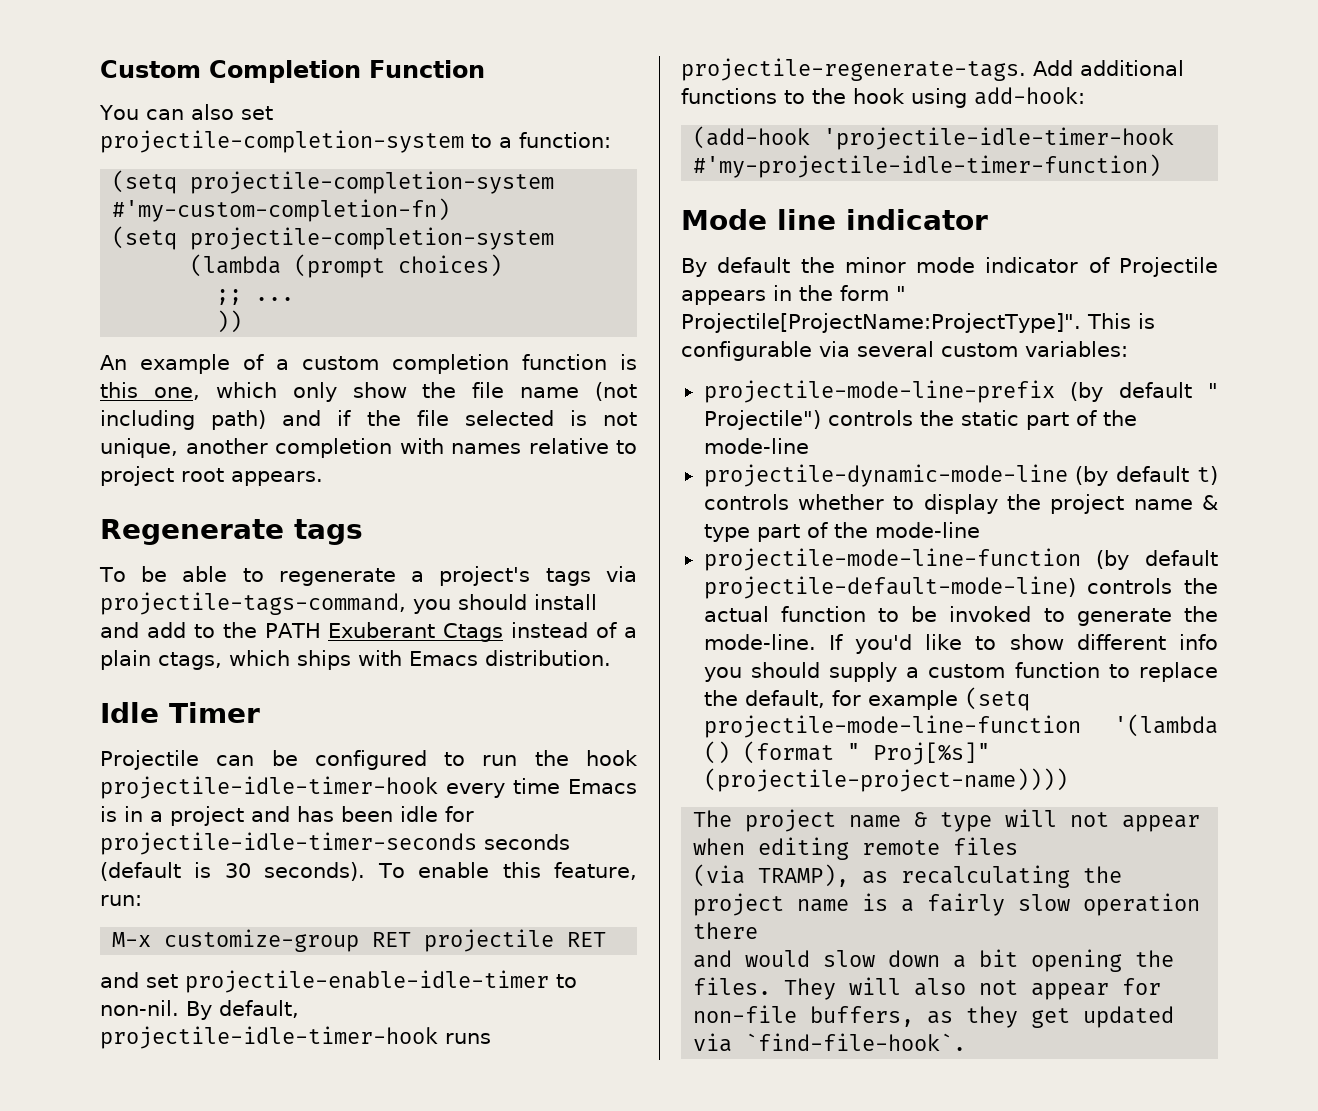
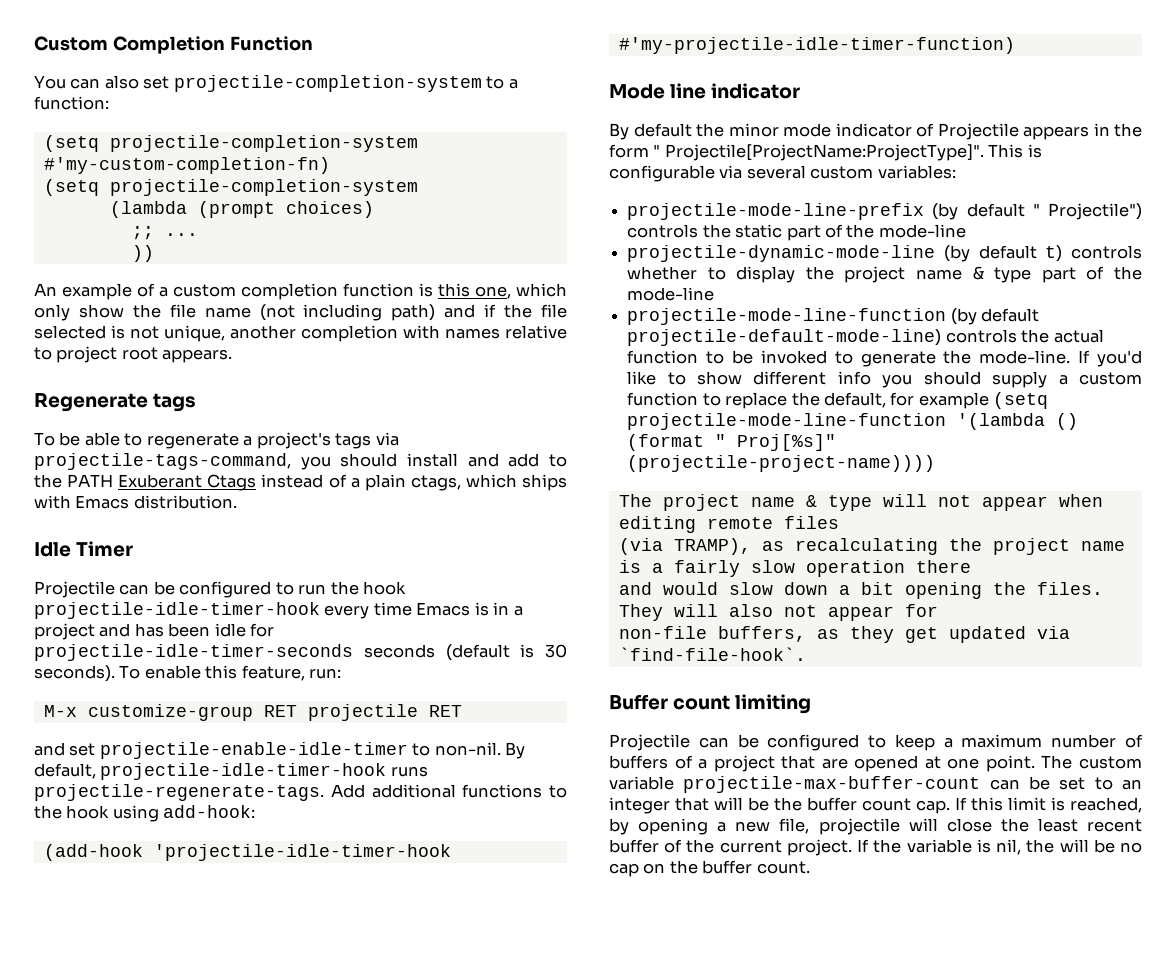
+ Buffer count limiting
+ Projectile can be configured to keep a maximum number of buffers of a project that are opened at one point. The custom variable projectile-max-buffer-count can be set to an integer that will be the buffer count cap. If this limit is reached, by opening a new file, projectile will close the least recent buffer of the current project. If the variable is nil, the will be no cap on the buffer count.

